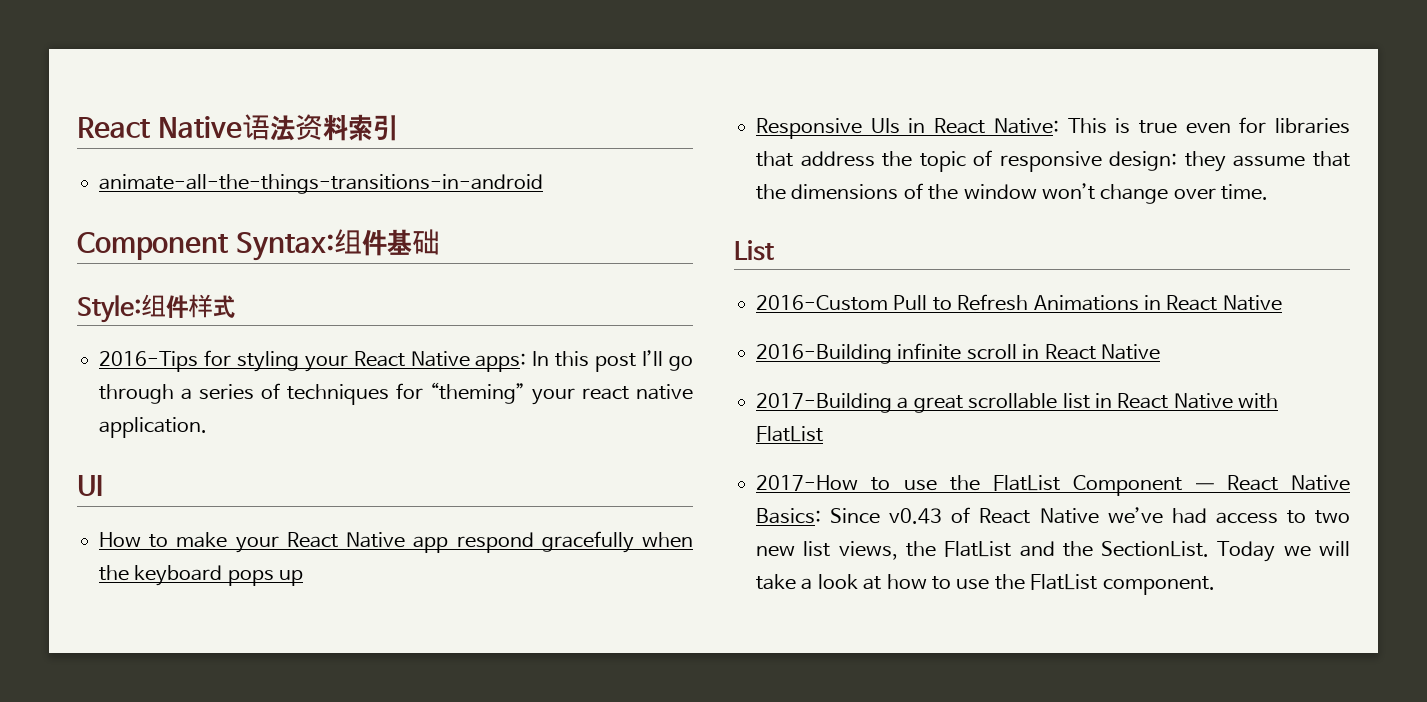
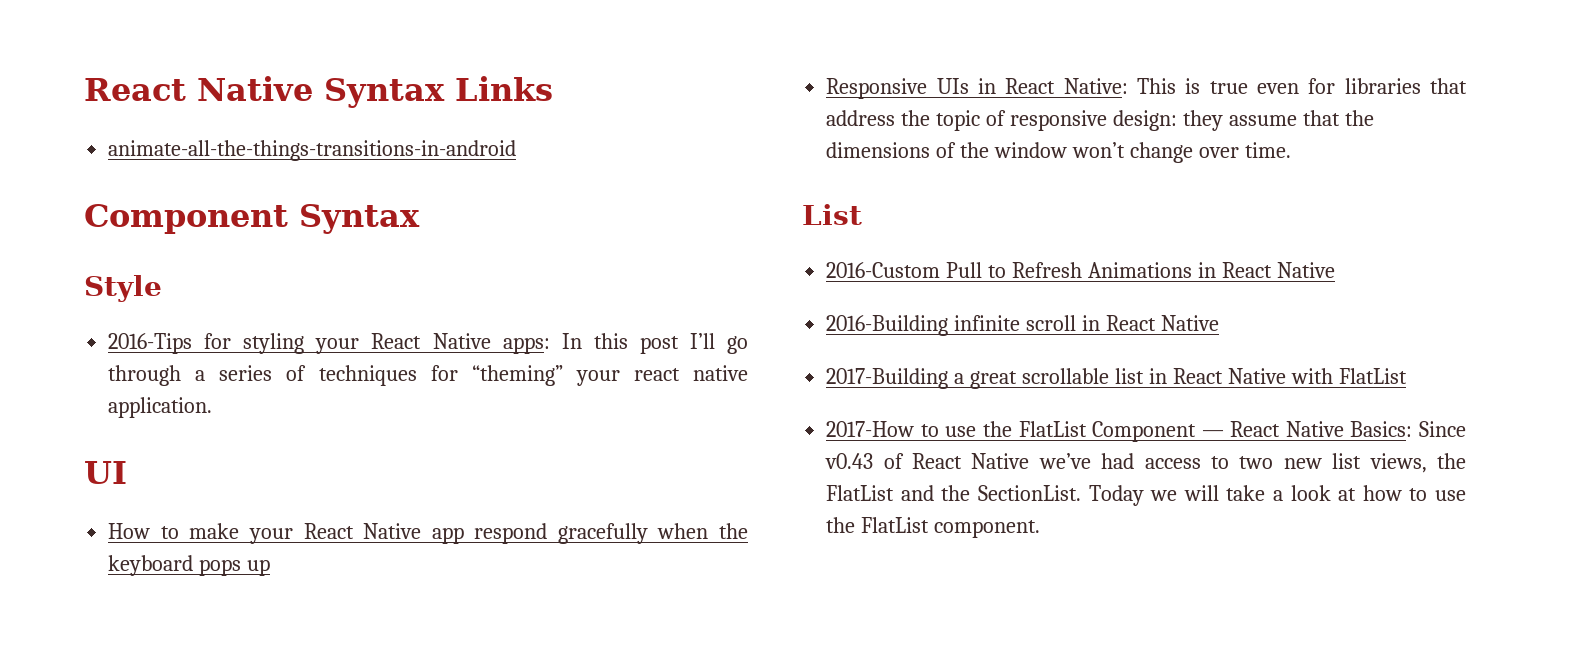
- React Native语法资料索引
+ React Native Syntax Links
- Component Syntax:组件基础
- Style:组件样式
+ Component Syntax
+ Style

